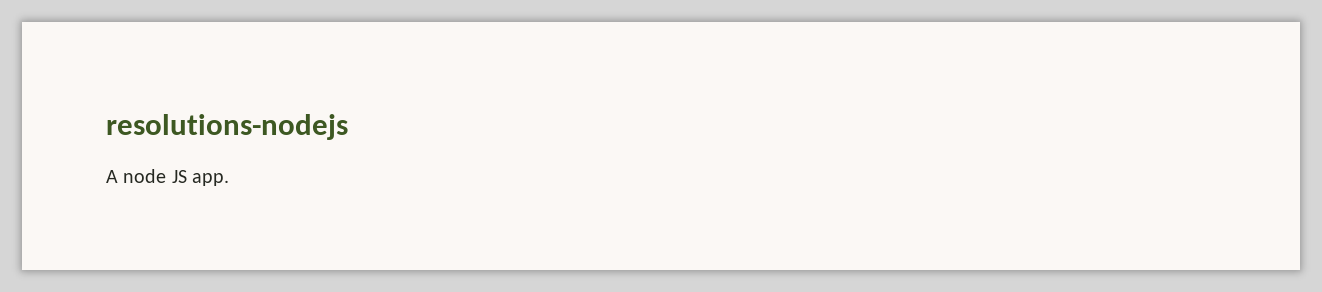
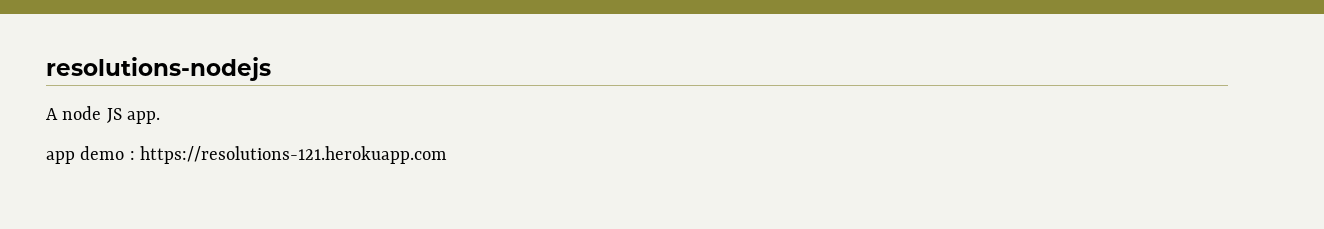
+ app demo : https://resolutions-121.herokuapp.com

